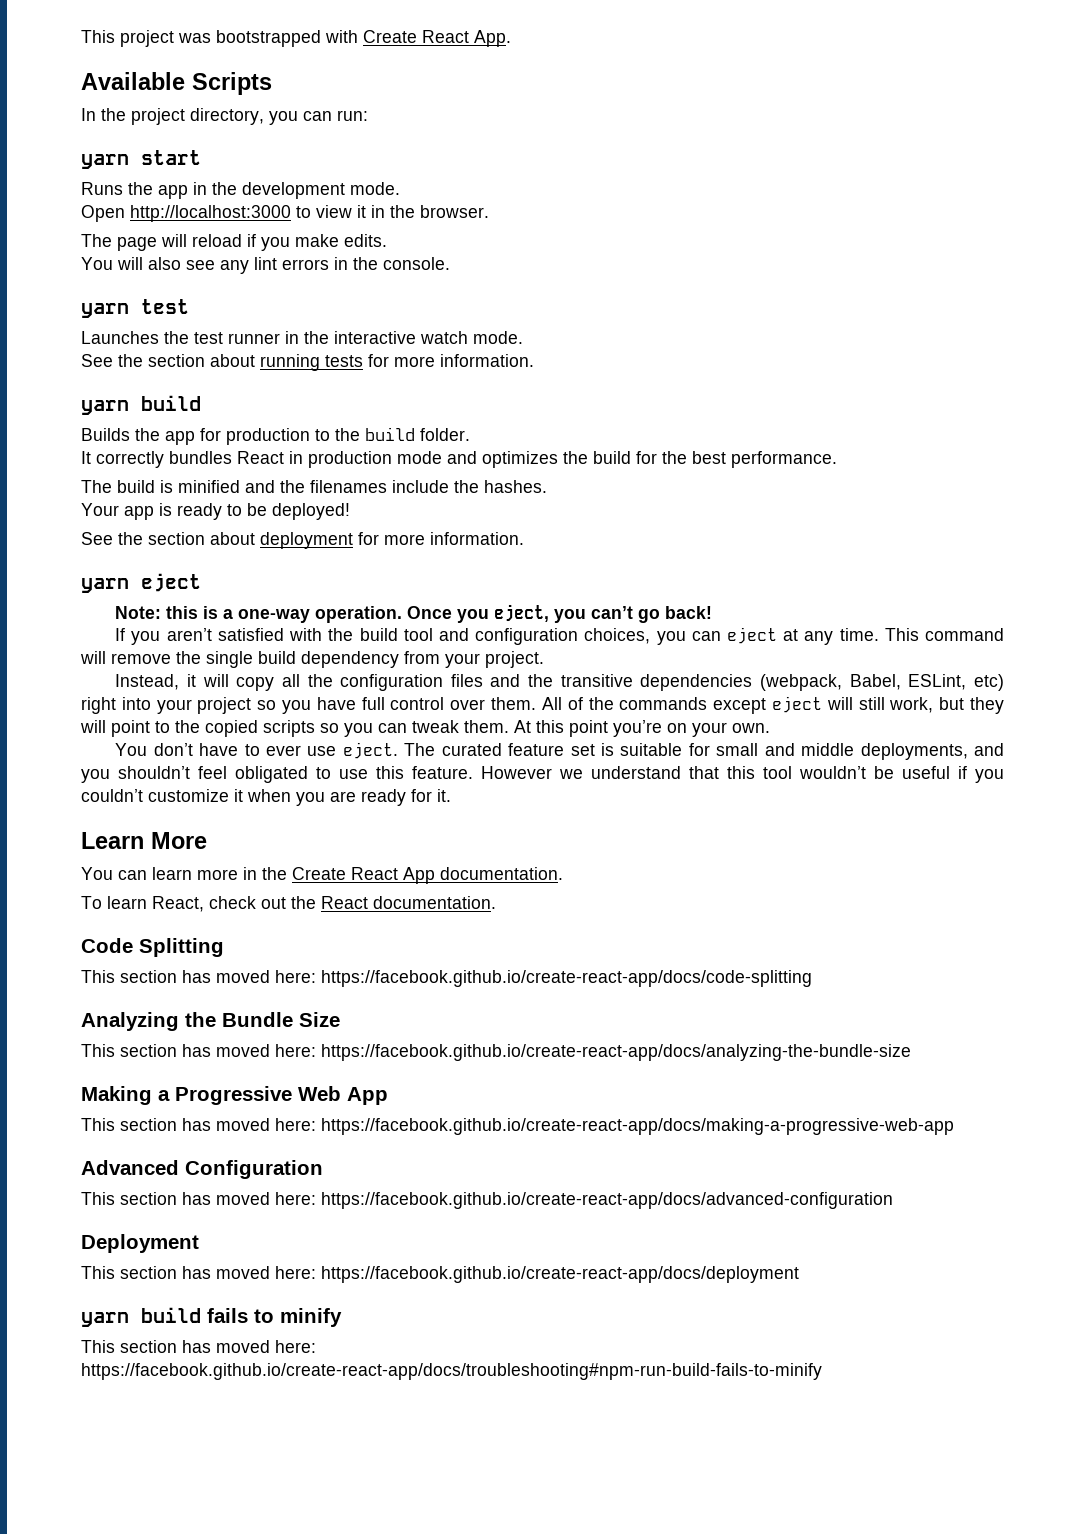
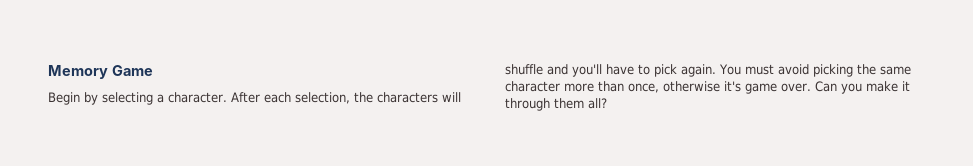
- This project was bootstrapped with Create React App.
- Available Scripts
- In the project directory, you can run:
- yarn start
- Runs the app in the development mode.
- Open http://localhost:3000 to view it in the browser.
- The page will reload if you make edits.
- You will also see any lint errors in the console.
- yarn test
- Launches the test runner in the interactive watch mode.
- See the section about running tests for more information.
- yarn build
- Builds the app for production to the build folder.
- It correctly bundles React in production mode and optimizes the build for the best performance.
- The build is minified and the filenames include the hashes.
- Your app is ready to be deployed!
- See the section about deployment for more information.
- yarn eject
- Note: this is a one-way operation. Once you eject, you can’t go back!
- If you aren’t satisfied with the build tool and configuration choices, you can eject at any time. This command will remove the single build dependency from your project.
- Instead, it will copy all the configuration files and the transitive dependencies (webpack, Babel, ESLint, etc) right into your project so you have full control over them. All of the commands except eject will still work, but they will point to the copied scripts so you can tweak them. At this point you’re on your own.
- You don’t have to ever use eject. The curated feature set is suitable for small and middle deployments, and you shouldn’t feel obligated to use this feature. However we understand that this tool wouldn’t be useful if you couldn’t customize it when you are ready for it.
- Learn More
- You can learn more in the Create React App documentation.
- To learn React, check out the React documentation.
- Code Splitting
- This section has moved here: https://facebook.github.io/create-react-app/docs/code-splitting
- Analyzing the Bundle Size
- This section has moved here: https://facebook.github.io/create-react-app/docs/analyzing-the-bundle-size
- Making a Progressive Web App
- This section has moved here: https://facebook.github.io/create-react-app/docs/making-a-progressive-web-app
- Advanced Configuration
- This section has moved here: https://facebook.github.io/create-react-app/docs/advanced-configuration
- Deployment
- This section has moved here: https://facebook.github.io/create-react-app/docs/deployment
- yarn build fails to minify
- This section has moved here: https://facebook.github.io/create-react-app/docs/troubleshooting#npm-run-build-fails-to-minify
+ Memory Game
+ Begin by selecting a character. After each selection, the characters will shuffle and you'll have to pick again. You must avoid picking the same character more than once, otherwise it's game over. Can you make it through them all?

